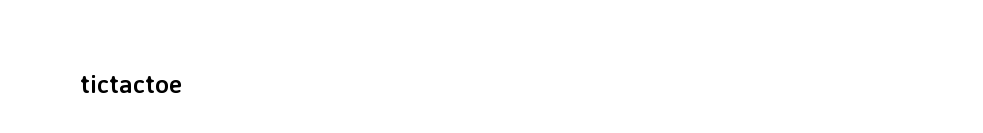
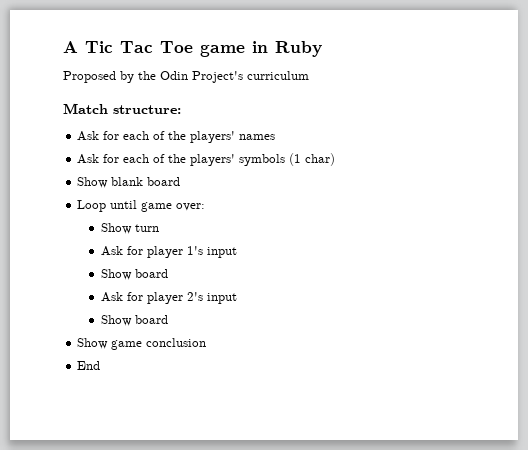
- tictactoe
+ A Tic Tac Toe game in Ruby
+ Proposed by the Odin Project's curriculum
+ Match structure:
+ Ask for each of the players' names
+ Ask for each of the players' symbols (1 char)
+ Show blank board
+ Loop until game over:
+ Show turn
+ Ask for player 1's input
+ Show board
+ Ask for player 2's input
+ Show board
+ Show game conclusion
+ End

